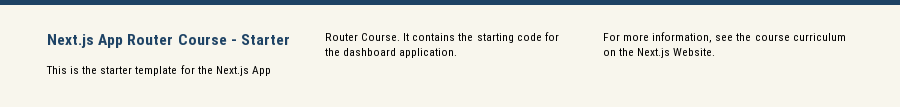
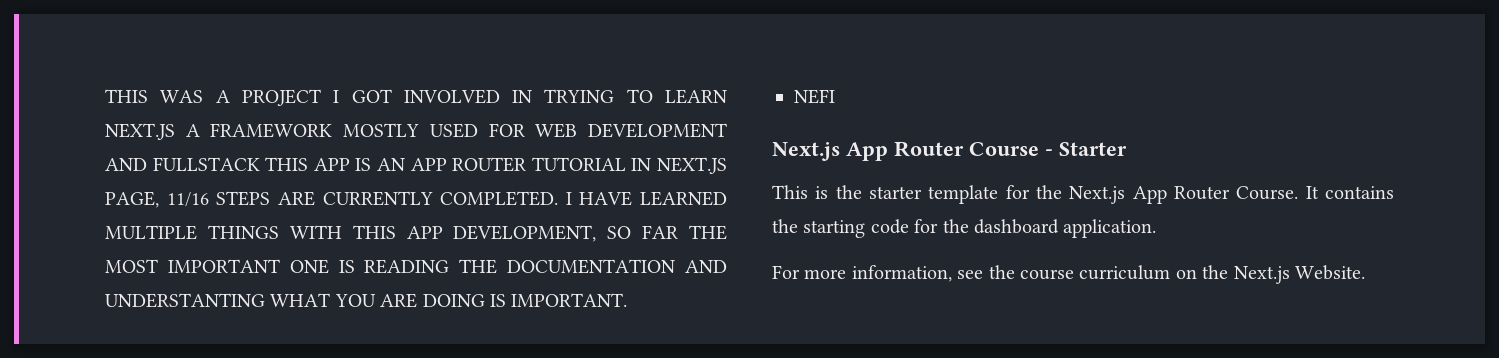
+ THIS WAS A PROJECT I GOT INVOLVED IN TRYING TO LEARN NEXT.JS A FRAMEWORK MOSTLY USED FOR WEB DEVELOPMENT AND FULLSTACK THIS APP IS AN APP ROUTER TUTORIAL IN NEXT.JS PAGE, 11/16 STEPS ARE CURRENTLY COMPLETED. I HAVE LEARNED MULTIPLE THINGS WITH THIS APP DEVELOPMENT, SO FAR THE MOST IMPORTANT ONE IS READING THE DOCUMENTATION AND UNDERSTANTING WHAT YOU ARE DOING IS IMPORTANT.
+ NEFI

